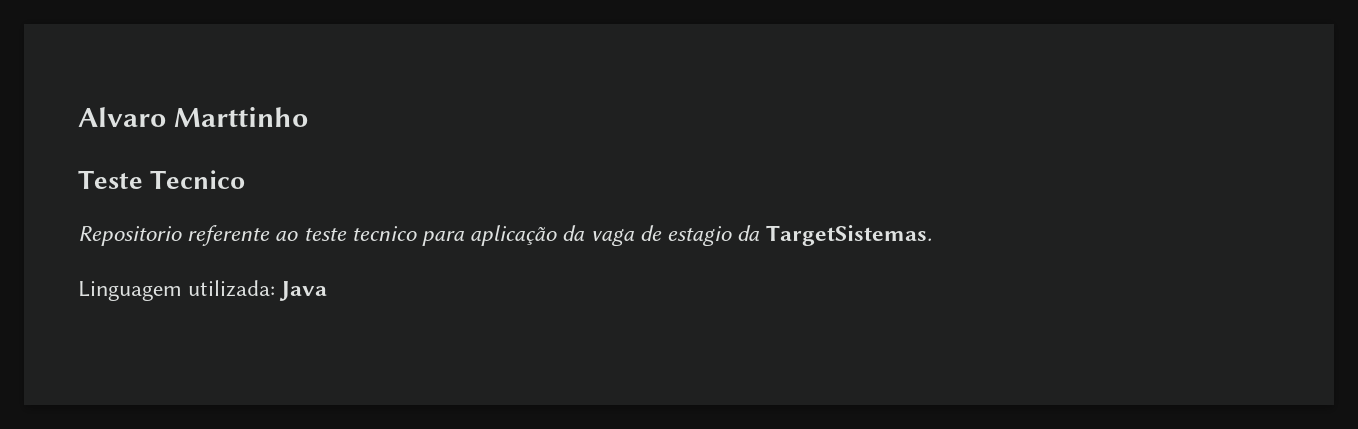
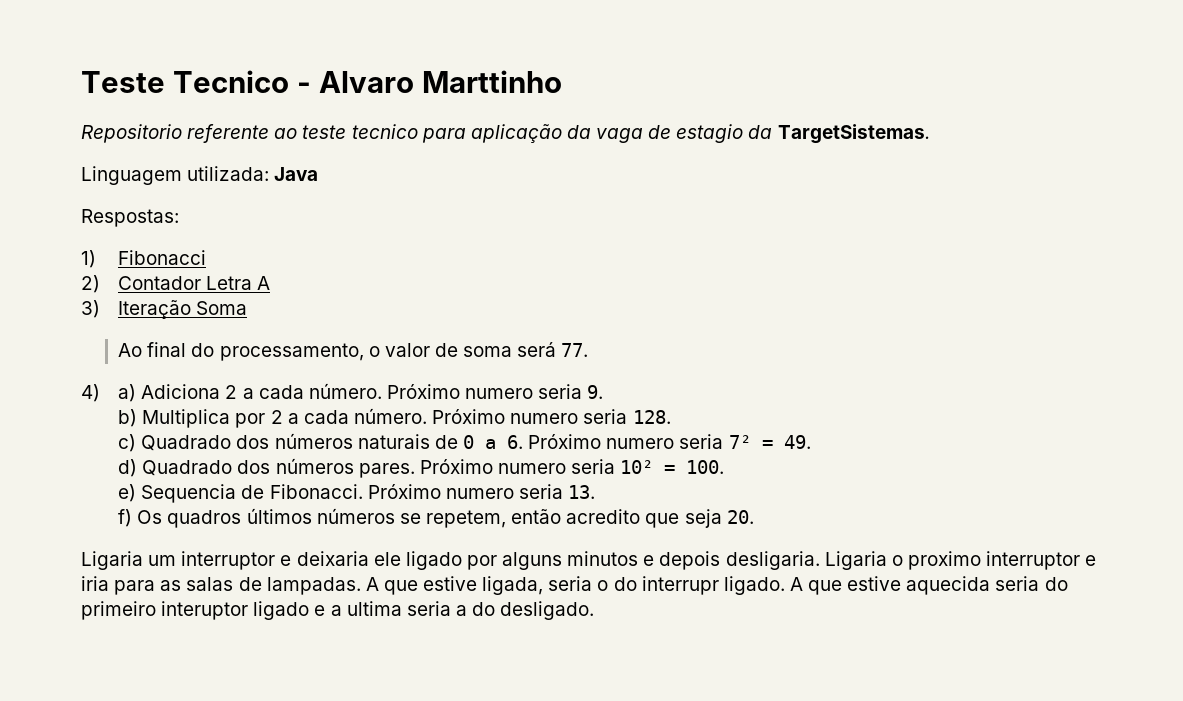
- Alvaro Marttinho
+ Teste Tecnico - Alvaro Marttinho
- Teste Tecnico
+ Respostas:
+ 1) Fibonacci
+ 2) Contador Letra A
+ 3) Iteração Soma
+ Ao final do processamento, o valor de soma será 77.
+ 4) a) Adiciona 2 a cada número. Próximo numero seria 9.
+ b) Multiplica por 2 a cada número. Próximo numero seria 128.
+ c) Quadrado dos números naturais de 0 a 6. Próximo numero seria 7² = 49.
+ d) Quadrado dos números pares. Próximo numero seria 10² = 100.
+ e) Sequencia de Fibonacci. Próximo numero seria 13.
+ f) Os quadros últimos números se repetem, então acredito que seja 20.
+ Ligaria um interruptor e deixaria ele ligado por alguns minutos e depois desligaria. Ligaria o proximo interruptor e iria para as salas de lampadas. A que estive ligada, seria o do interrupr ligado. A que estive aquecida seria do primeiro interuptor ligado e a ultima seria a do desligado.

